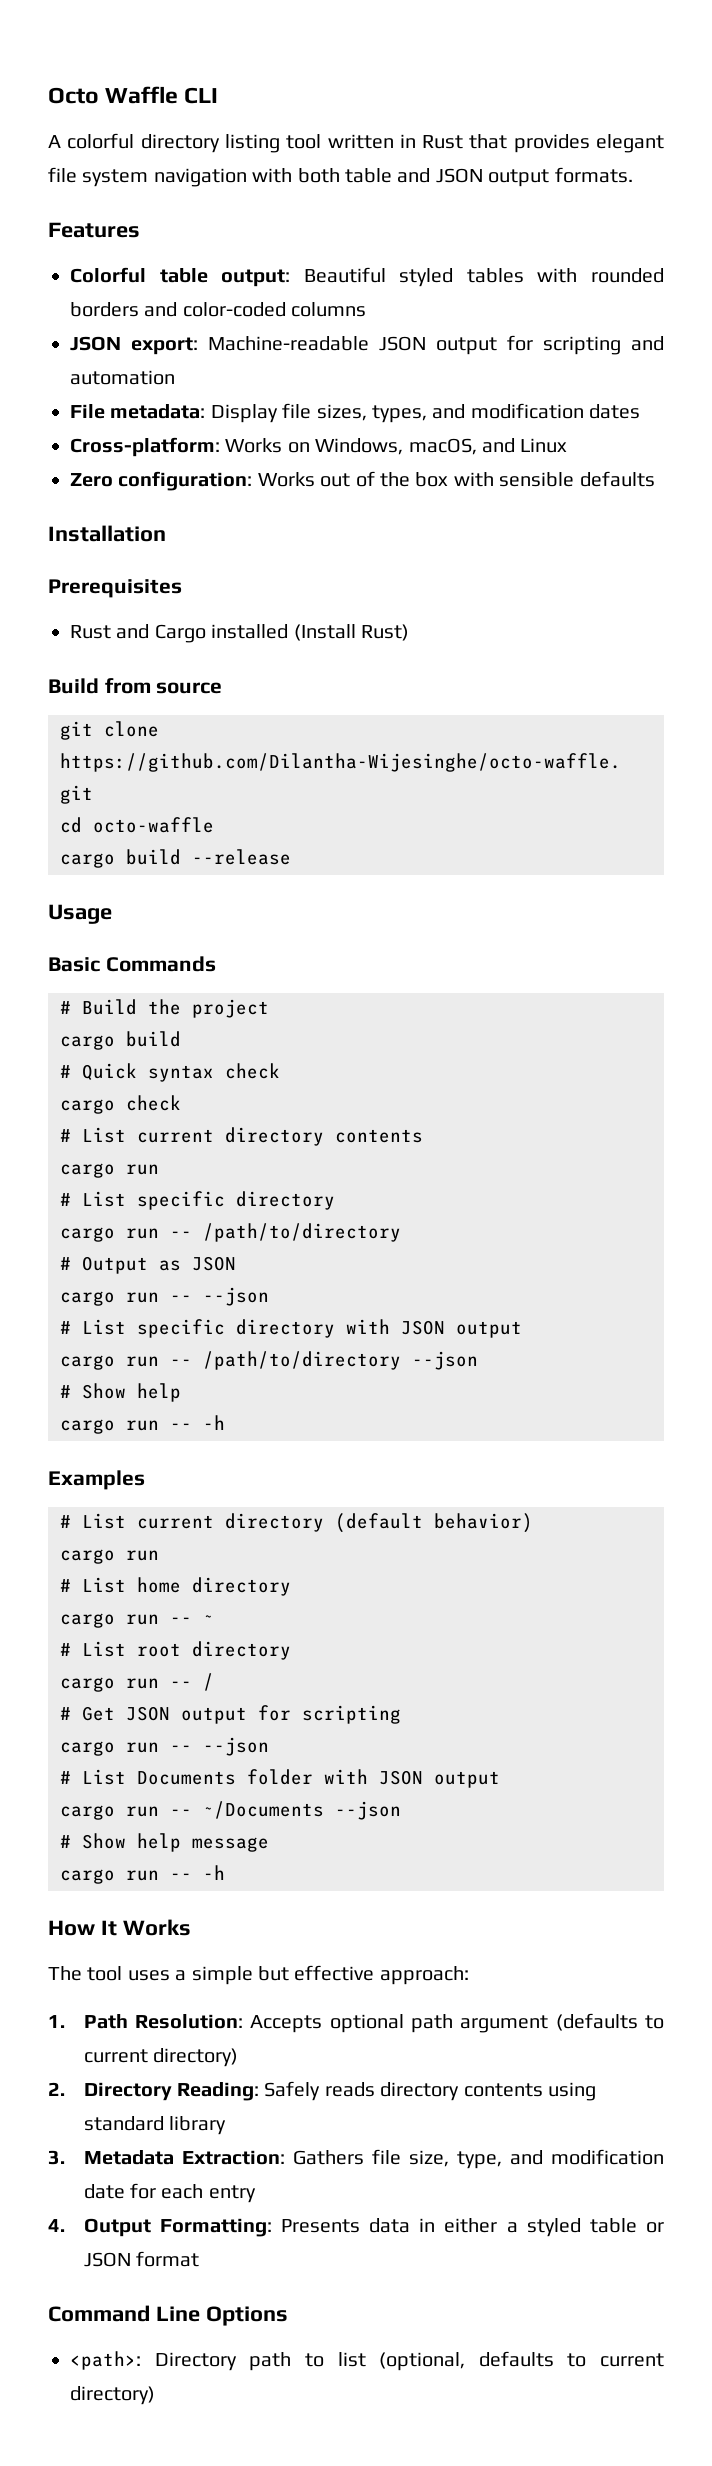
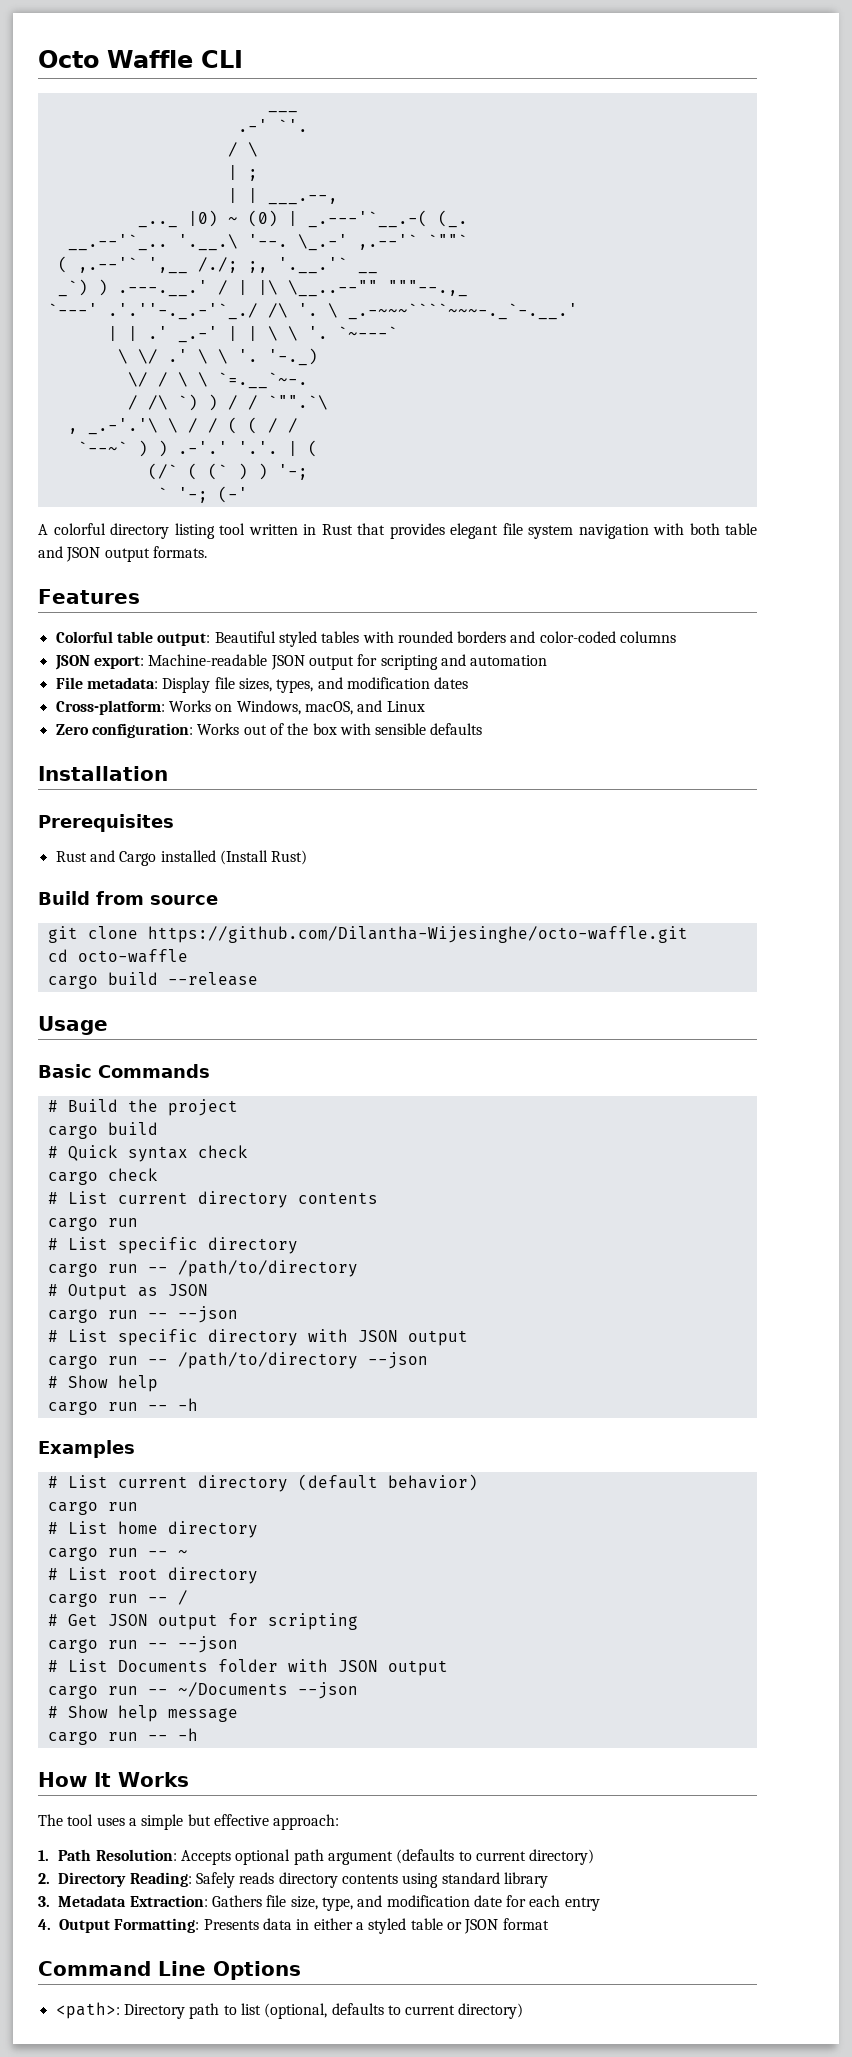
+ ___
+ .-' `'.
+ / \
+ | ;
+ | | ___.--,
+ _.._ |0) ~ (0) | _.---'`__.-( (_.
+ __.--'`_.. '.__.\ '--. \_.-' ,.--'` `""`
+ ( ,.--'` ',__ /./; ;, '.__.'` __
+ _`) ) .---.__.' / | |\ \__..--"" """--.,_
+ `---' .'.''-._.-'`_./ /\ '. \ _.-~~~````~~~-._`-.__.'
+ | | .' _.-' | | \ \ '. `~---`
+ \ \/ .' \ \ '. '-._)
+ \/ / \ \ `=.__`~-.
+ / /\ `) ) / / `"".`\
+ , _.-'.'\ \ / / ( ( / /
+ `--~` ) ) .-'.' '.'. | (
+ (/` ( (` ) ) '-;
+ ` '-; (-'

